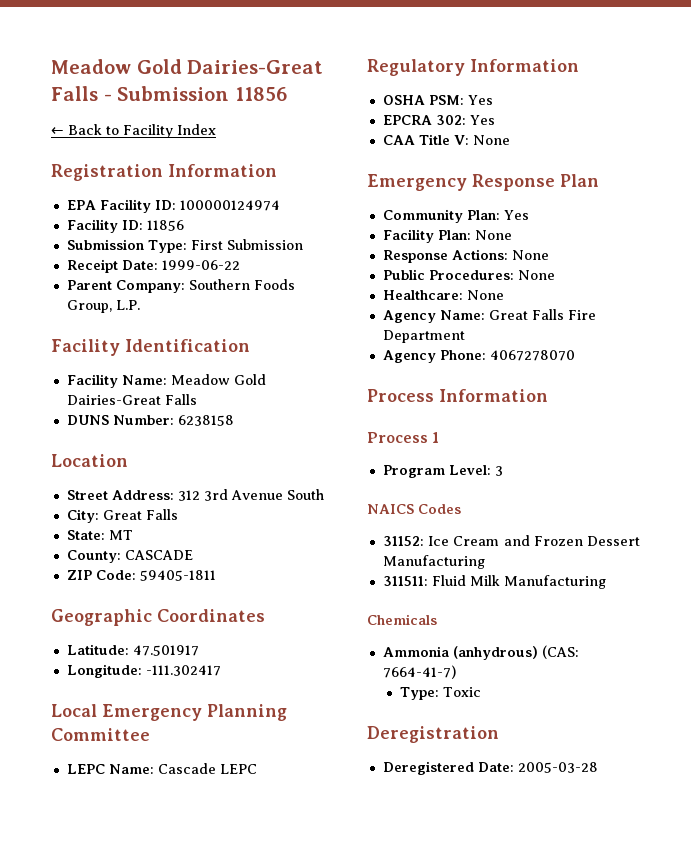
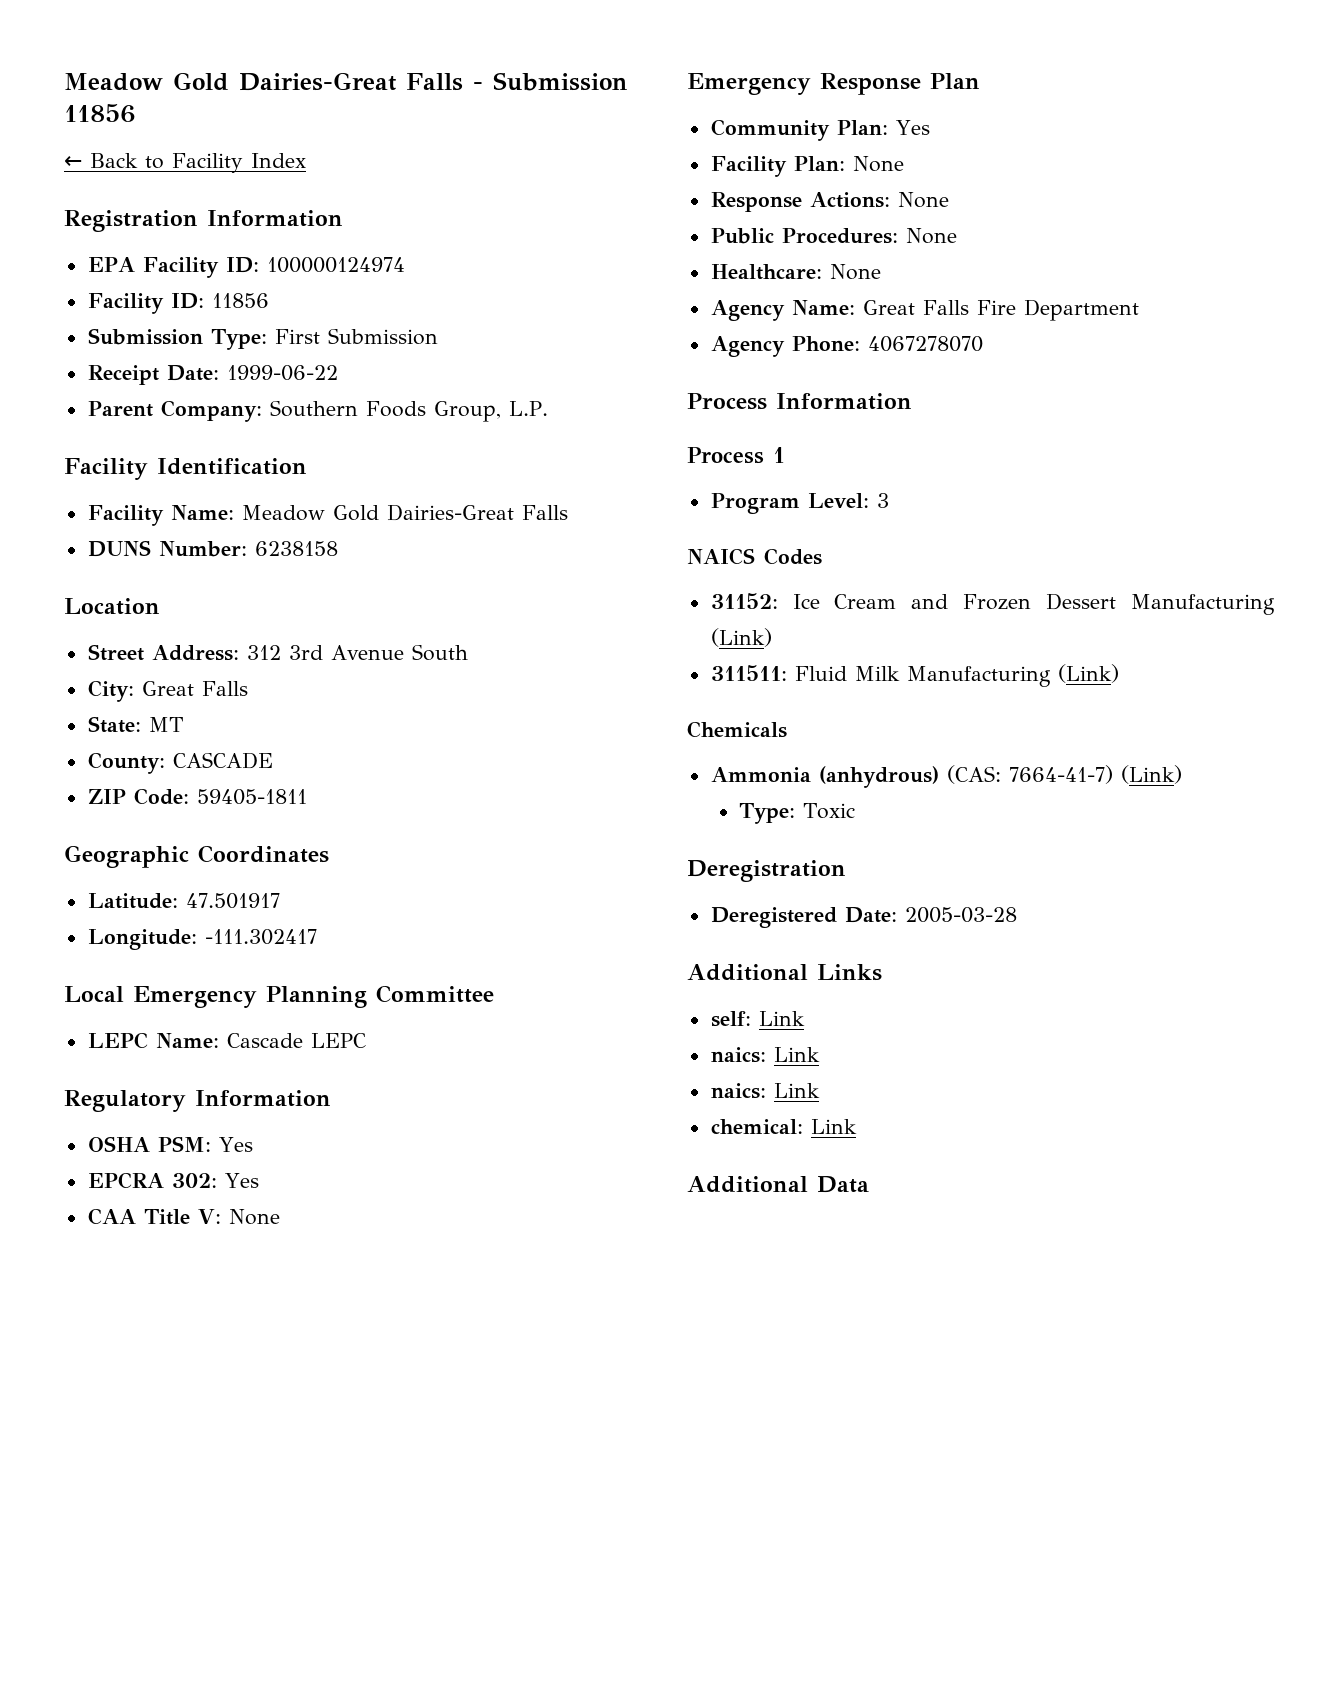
- 31152: Ice Cream and Frozen Dessert Manufacturing
+ 31152: Ice Cream and Frozen Dessert Manufacturing (Link)
- 311511: Fluid Milk Manufacturing
+ 311511: Fluid Milk Manufacturing (Link)
- Ammonia (anhydrous) (CAS: 7664-41-7)
+ Ammonia (anhydrous) (CAS: 7664-41-7) (Link)
+ Additional Links
+ self: Link
+ naics: Link
+ naics: Link
+ chemical: Link
+ Additional Data

